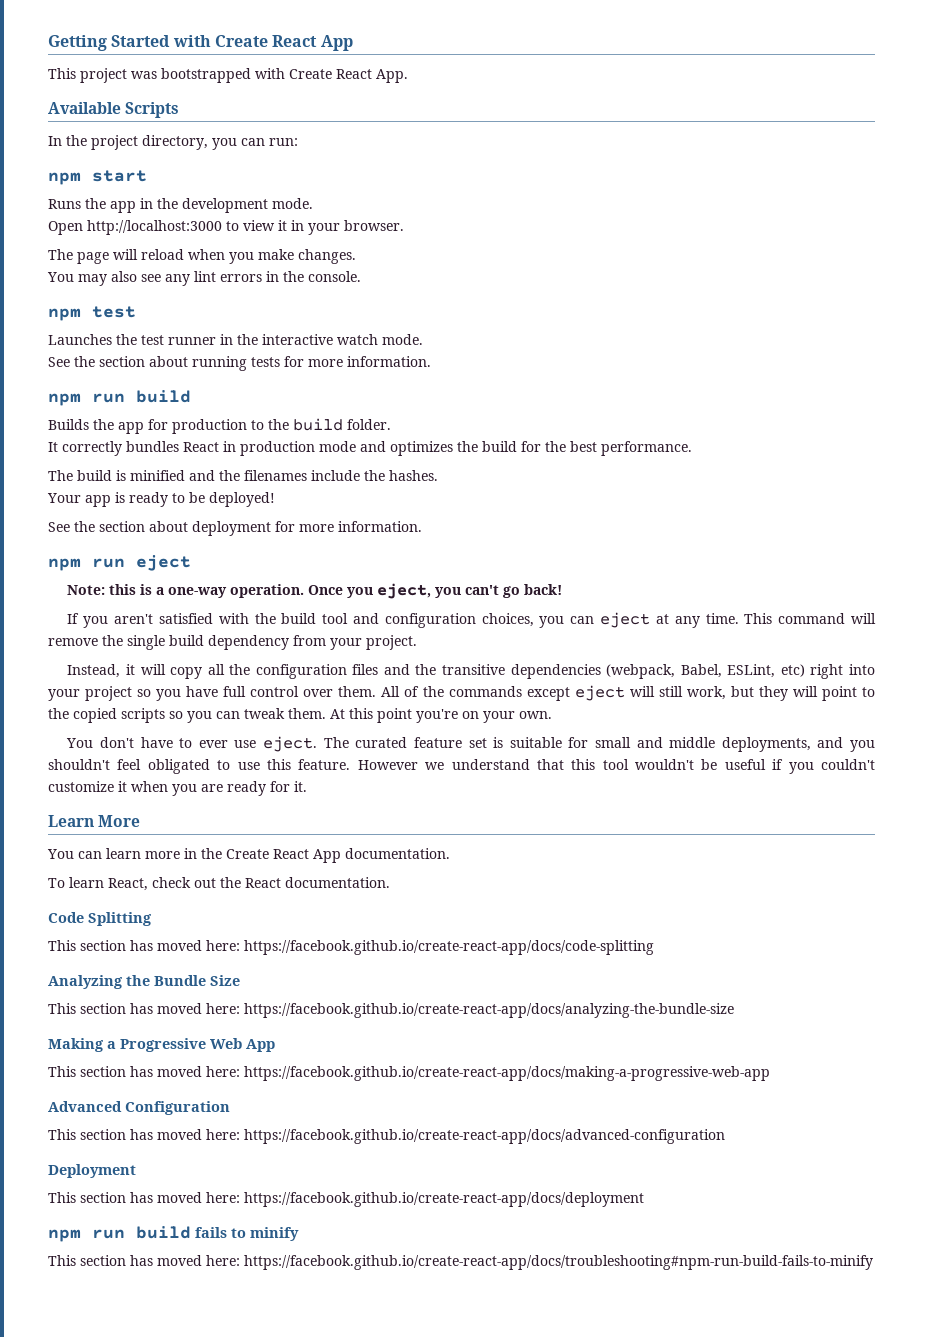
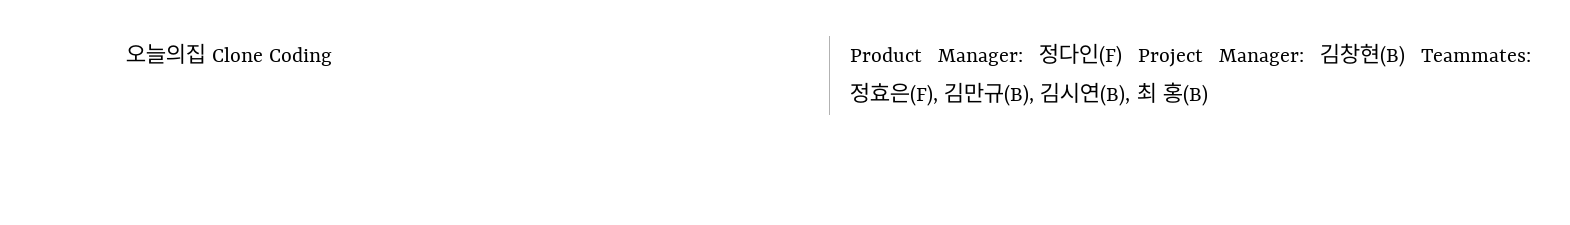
- Getting Started with Create React App
- This project was bootstrapped with Create React App.
- Available Scripts
- In the project directory, you can run:
- npm start
- Runs the app in the development mode.
- Open http://localhost:3000 to view it in your browser.
- The page will reload when you make changes.
- You may also see any lint errors in the console.
- npm test
- Launches the test runner in the interactive watch mode.
- See the section about running tests for more information.
- npm run build
- Builds the app for production to the build folder.
- It correctly bundles React in production mode and optimizes the build for the best performance.
- The build is minified and the filenames include the hashes.
- Your app is ready to be deployed!
- See the section about deployment for more information.
- npm run eject
- Note: this is a one-way operation. Once you eject, you can't go back!
- If you aren't satisfied with the build tool and configuration choices, you can eject at any time. This command will remove the single build dependency from your project.
- Instead, it will copy all the configuration files and the transitive dependencies (webpack, Babel, ESLint, etc) right into your project so you have full control over them. All of the commands except eject will still work, but they will point to the copied scripts so you can tweak them. At this point you're on your own.
- You don't have to ever use eject. The curated feature set is suitable for small and middle deployments, and you shouldn't feel obligated to use this feature. However we understand that this tool wouldn't be useful if you couldn't customize it when you are ready for it.
- Learn More
- You can learn more in the Create React App documentation.
- To learn React, check out the React documentation.
- Code Splitting
- This section has moved here: https://facebook.github.io/create-react-app/docs/code-splitting
- Analyzing the Bundle Size
- This section has moved here: https://facebook.github.io/create-react-app/docs/analyzing-the-bundle-size
- Making a Progressive Web App
- This section has moved here: https://facebook.github.io/create-react-app/docs/making-a-progressive-web-app
- Advanced Configuration
- This section has moved here: https://facebook.github.io/create-react-app/docs/advanced-configuration
- Deployment
- This section has moved here: https://facebook.github.io/create-react-app/docs/deployment
- npm run build fails to minify
- This section has moved here: https://facebook.github.io/create-react-app/docs/troubleshooting#npm-run-build-fails-to-minify
+ 오늘의집 Clone Coding
+ Product Manager: 정다인(F) Project Manager: 김창현(B) Teammates: 정효은(F), 김만규(B), 김시연(B), 최 홍(B)

